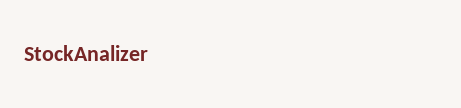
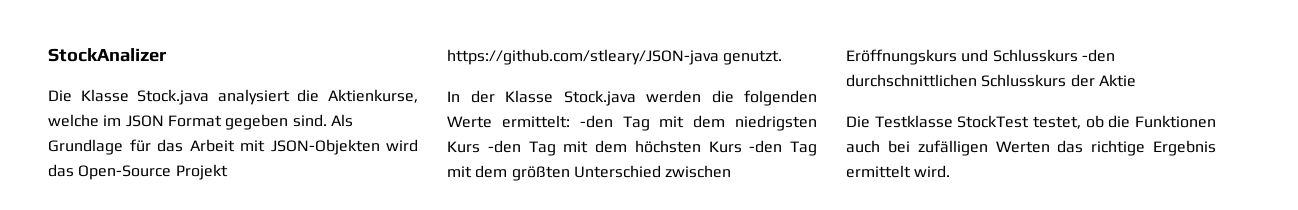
+ Die Klasse Stock.java analysiert die Aktienkurse, welche im JSON Format gegeben sind. Als Grundlage für das Arbeit mit JSON-Objekten wird das Open-Source Projekt https://github.com/stleary/JSON-java genutzt.
+ In der Klasse Stock.java werden die folgenden Werte ermittelt: -den Tag mit dem niedrigsten Kurs -den Tag mit dem höchsten Kurs -den Tag mit dem größten Unterschied zwischen Eröffnungskurs und Schlusskurs -den durchschnittlichen Schlusskurs der Aktie
+ Die Testklasse StockTest testet, ob die Funktionen auch bei zufälligen Werten das richtige Ergebnis ermittelt wird.

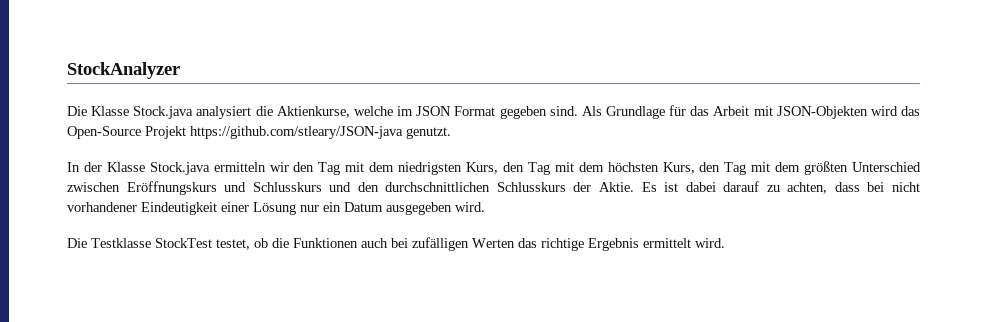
- StockAnalizer
+ StockAnalyzer
- In der Klasse Stock.java werden die folgenden Werte ermittelt: -den Tag mit dem niedrigsten Kurs -den Tag mit dem höchsten Kurs -den Tag mit dem größten Unterschied zwischen Eröffnungskurs und Schlusskurs -den durchschnittlichen Schlusskurs der Aktie
+ In der Klasse Stock.java ermitteln wir den Tag mit dem niedrigsten Kurs, den Tag mit dem höchsten Kurs, den Tag mit dem größten Unterschied zwischen Eröffnungskurs und Schlusskurs und den durchschnittlichen Schlusskurs der Aktie. Es ist dabei darauf zu achten, dass bei nicht vorhandener Eindeutigkeit einer Lösung nur ein Datum ausgegeben wird.

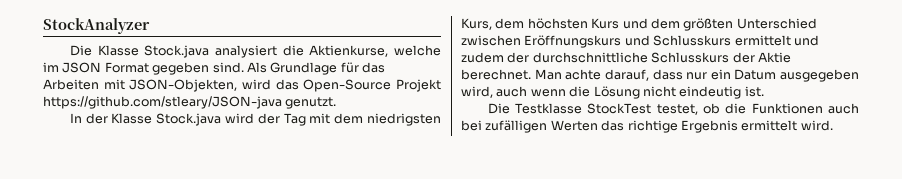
- Als Grundlage für das Arbeit mit JSON-Objekten wird das Open-Source Projekt https://github.com/stleary/JSON-java genutzt.
+ Als Grundlage für das Arbeiten mit JSON-Objekten, wird das Open-Source Projekt https://github.com/stleary/JSON-java genutzt.
- In der Klasse Stock.java ermitteln wir den Tag mit dem niedrigsten Kurs, den Tag mit dem höchsten Kurs, den Tag mit dem größten Unterschied zwischen Eröffnungskurs und Schlusskurs und den durchschnittlichen Schlusskurs der Aktie. Es ist dabei darauf zu achten, dass bei nicht vorhandener Eindeutigkeit einer Lösung nur ein Datum ausgegeben wird.
+ In der Klasse Stock.java wird der Tag mit dem niedrigsten Kurs, dem höchsten Kurs und dem größten Unterschied zwischen Eröffnungskurs und Schlusskurs ermittelt und zudem der durchschnittliche Schlusskurs der Aktie berechnet. Man achte darauf, dass nur ein Datum ausgegeben wird, auch wenn die Lösung nicht eindeutig ist.

